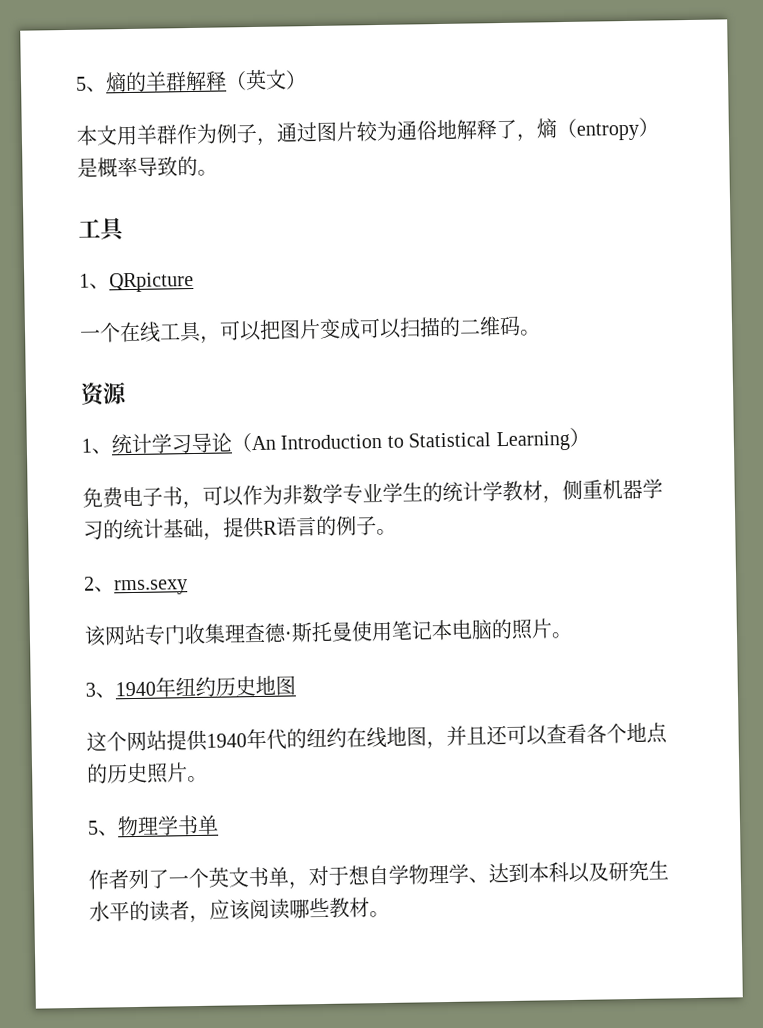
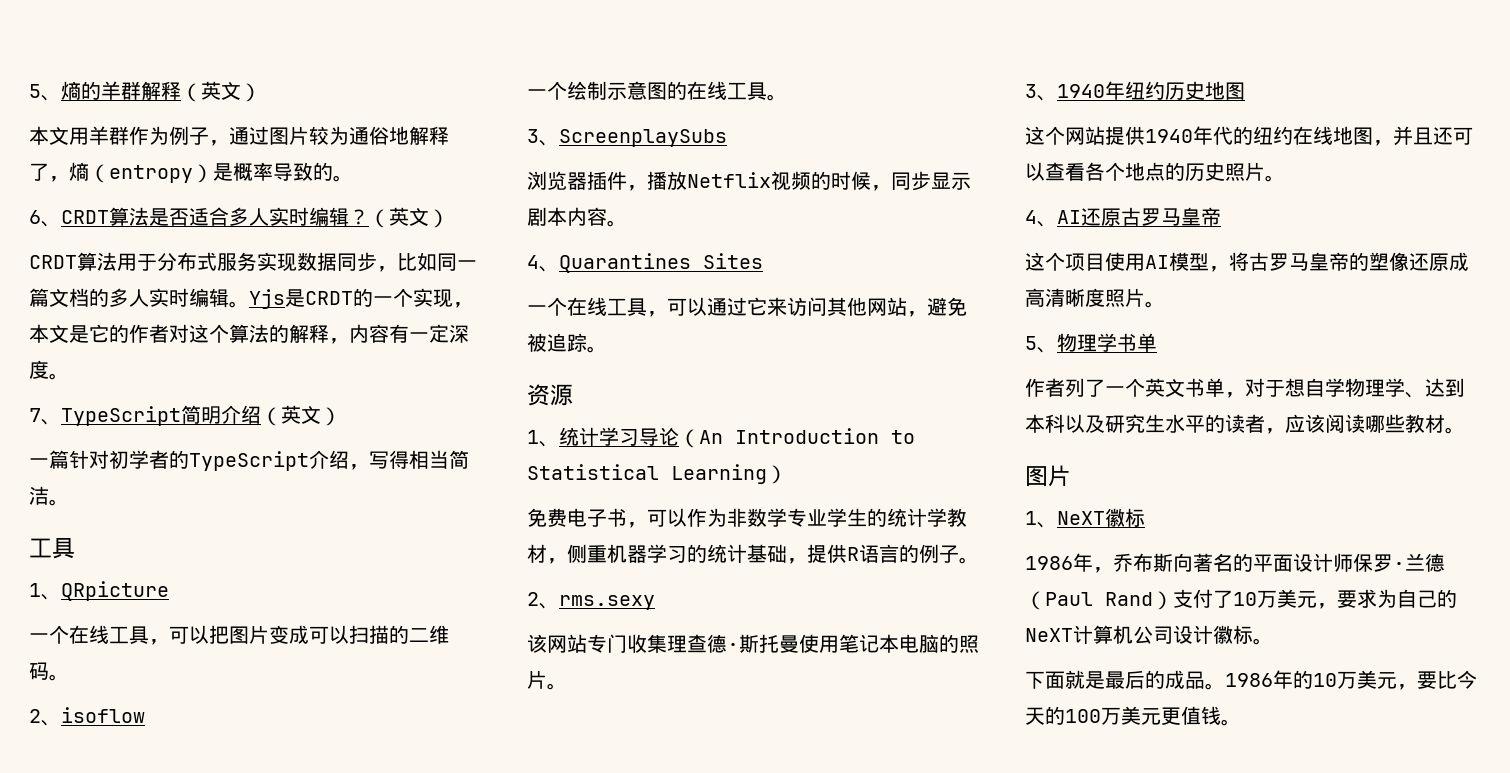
+ 6、CRDT算法是否适合多人实时编辑？（英文）
+ CRDT算法用于分布式服务实现数据同步，比如同一篇文档的多人实时编辑。Yjs是CRDT的一个实现，本文是它的作者对这个算法的解释，内容有一定深度。
+ 7、TypeScript简明介绍（英文）
+ 一篇针对初学者的TypeScript介绍，写得相当简洁。
+ 2、isoflow
+ 一个绘制示意图的在线工具。
+ 3、ScreenplaySubs
+ 浏览器插件，播放Netflix视频的时候，同步显示剧本内容。
+ 4、Quarantines Sites
+ 一个在线工具，可以通过它来访问其他网站，避免被追踪。
+ 4、AI还原古罗马皇帝
+ 这个项目使用AI模型，将古罗马皇帝的塑像还原成高清晰度照片。
  作者列了一个英文书单，对于想自学物理学、达到本科以及研究生水平的读者，应该阅读哪些教材。
+ 图片
+ 1、NeXT徽标
+ 1986年，乔布斯向著名的平面设计师保罗·兰德（Paul Rand）支付了10万美元，要求为自己的NeXT计算机公司设计徽标。
+ 下面就是最后的成品。1986年的10万美元，要比今天的100万美元更值钱。

